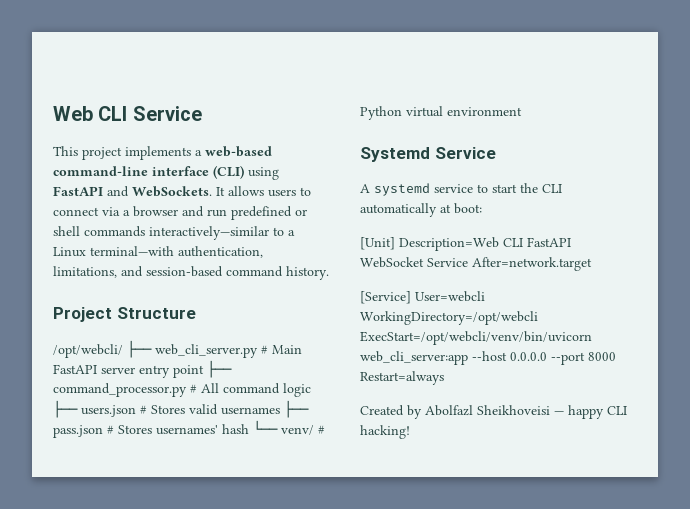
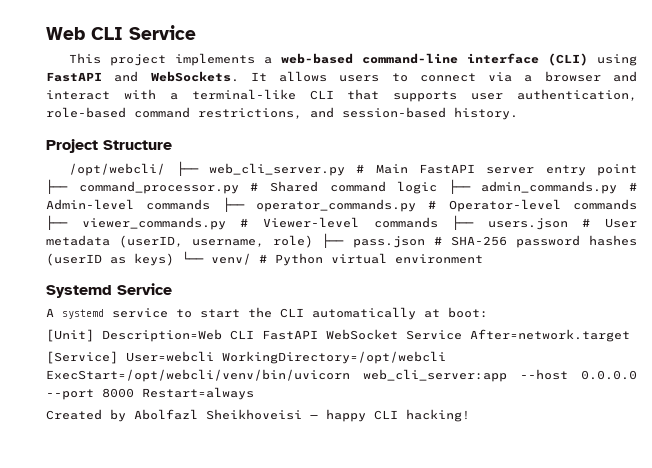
- It allows users to connect via a browser and run predefined or shell commands interactively—similar to a Linux terminal—with authentication, limitations, and session-based command history.
+ It allows users to connect via a browser and interact with a terminal-like CLI that supports user authentication, role-based command restrictions, and session-based history.
- /opt/webcli/ ├── web_cli_server.py # Main FastAPI server entry point ├── command_processor.py # All command logic ├── users.json # Stores valid usernames ├── pass.json # Stores usernames' hash └── venv/ # Python virtual environment
+ /opt/webcli/ ├── web_cli_server.py # Main FastAPI server entry point ├── command_processor.py # Shared command logic ├── admin_commands.py # Admin-level commands ├── operator_commands.py # Operator-level commands ├── viewer_commands.py # Viewer-level commands ├── users.json # User metadata (userID, username, role) ├── pass.json # SHA-256 password hashes (userID as keys) └── venv/ # Python virtual environment

